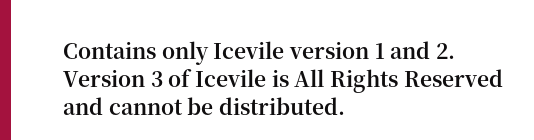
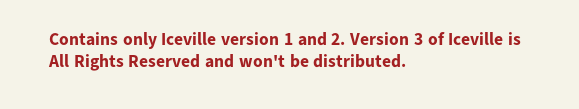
- Contains only Icevile version 1 and 2. Version 3 of Icevile is All Rights Reserved and cannot be distributed.
+ Contains only Iceville version 1 and 2. Version 3 of Iceville is All Rights Reserved and won't be distributed.

